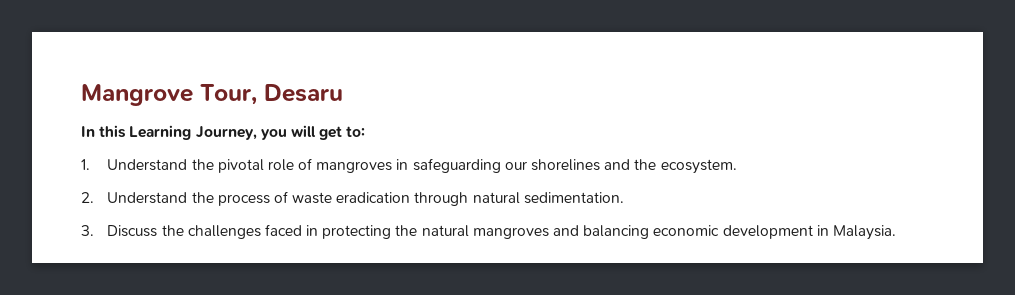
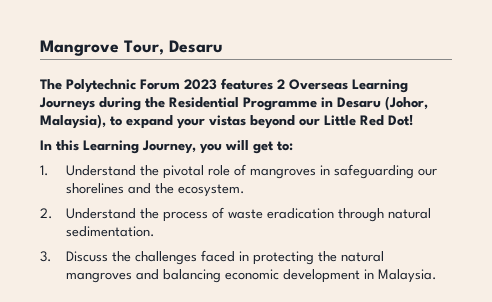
+ The Polytechnic Forum 2023 features 2 Overseas Learning Journeys during the Residential Programme in Desaru (Johor, Malaysia), to expand your vistas beyond our Little Red Dot!

